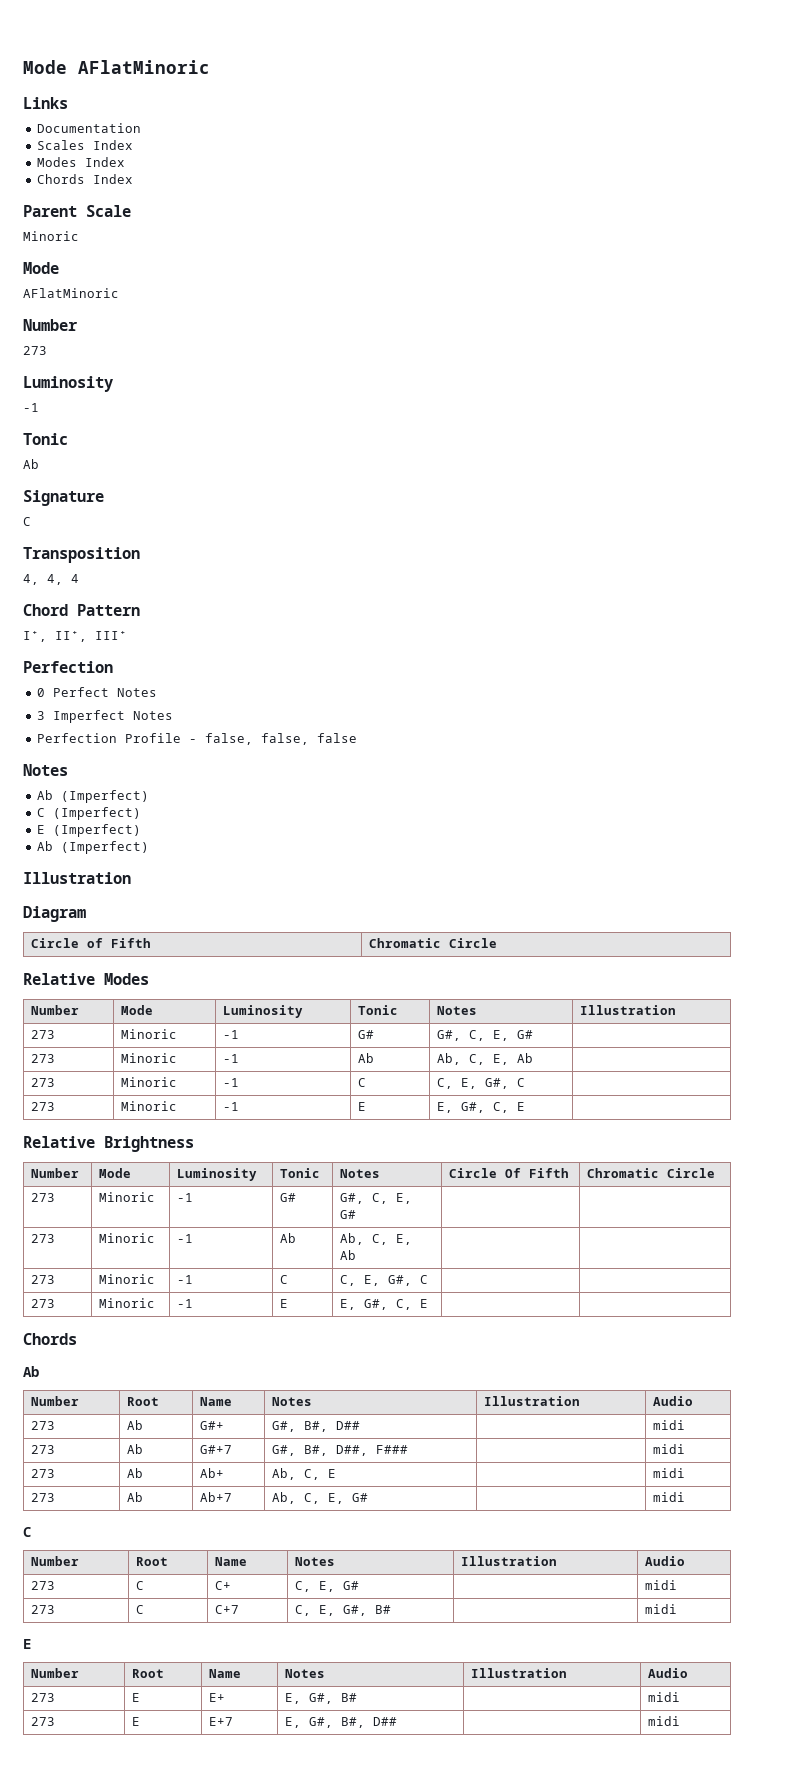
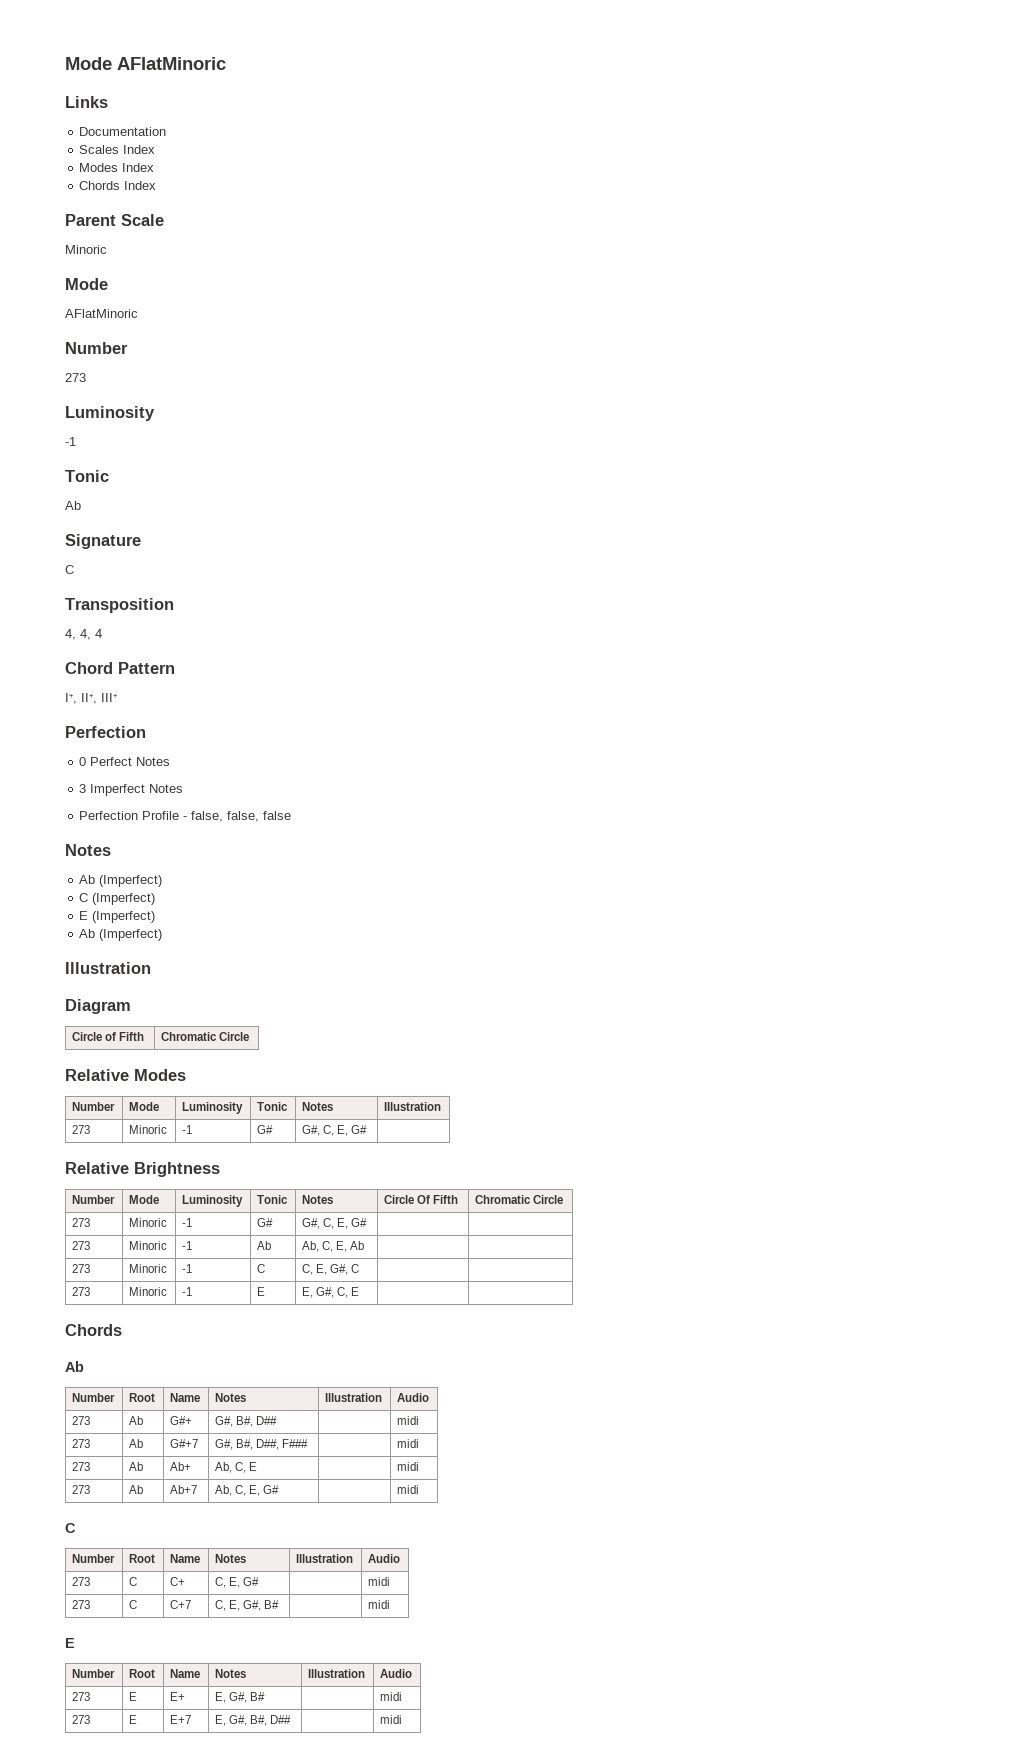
  Number | Mode | Luminosity | Tonic | Notes | Illustration
  273 | Minoric | -1 | G# | G#, C, E, G# |
- 273 | Minoric | -1 | Ab | Ab, C, E, Ab |
- 273 | Minoric | -1 | C | C, E, G#, C |
- 273 | Minoric | -1 | E | E, G#, C, E |

